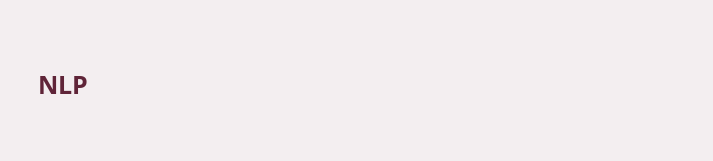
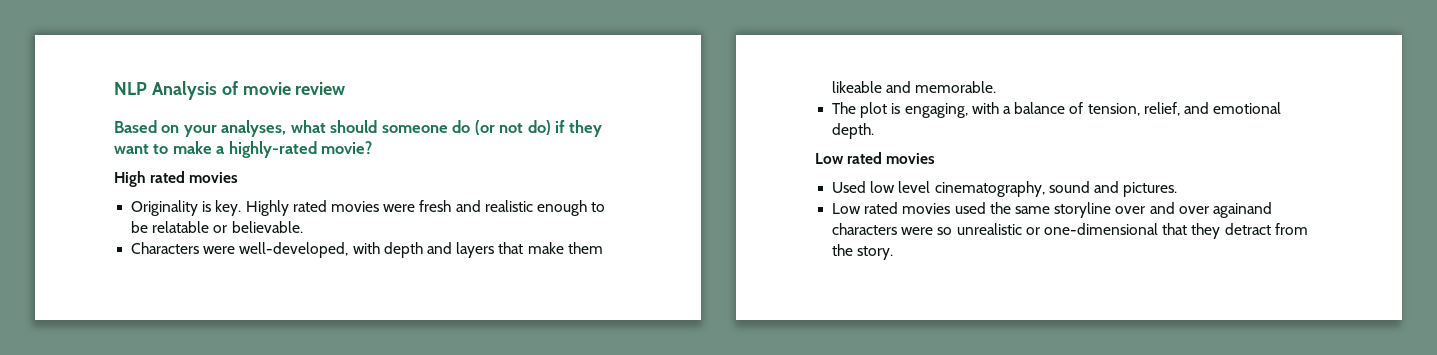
- NLP
+ NLP Analysis of movie review
+ Based on your analyses, what should someone do (or not do) if they want to make a highly-rated movie?
+ High rated movies
+ Originality is key. Highly rated movies were fresh and realistic enough to be relatable or believable.
+ Characters were well-developed, with depth and layers that make them likeable and memorable.
+ The plot is engaging, with a balance of tension, relief, and emotional depth.
+ Low rated movies
+ Used low level cinematography, sound and pictures.
+ Low rated movies used the same storyline over and over againand characters were so unrealistic or one-dimensional that they detract from the story.

